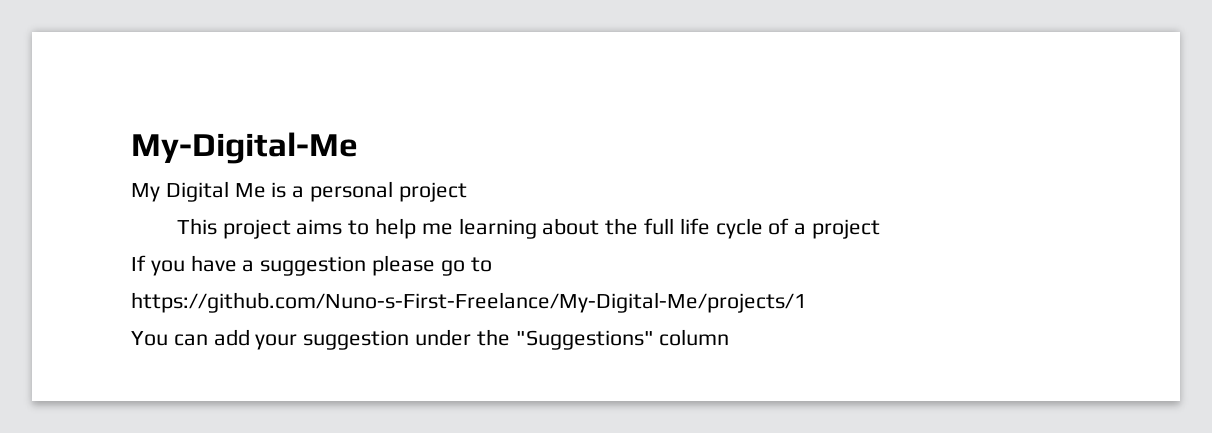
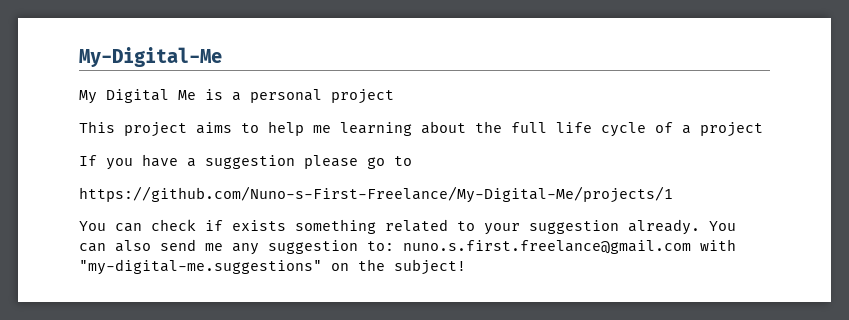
- You can add your suggestion under the "Suggestions" column
+ You can check if exists something related to your suggestion already. You can also send me any suggestion to: nuno.s.first.freelance@gmail.com with "my-digital-me.suggestions" on the subject!

